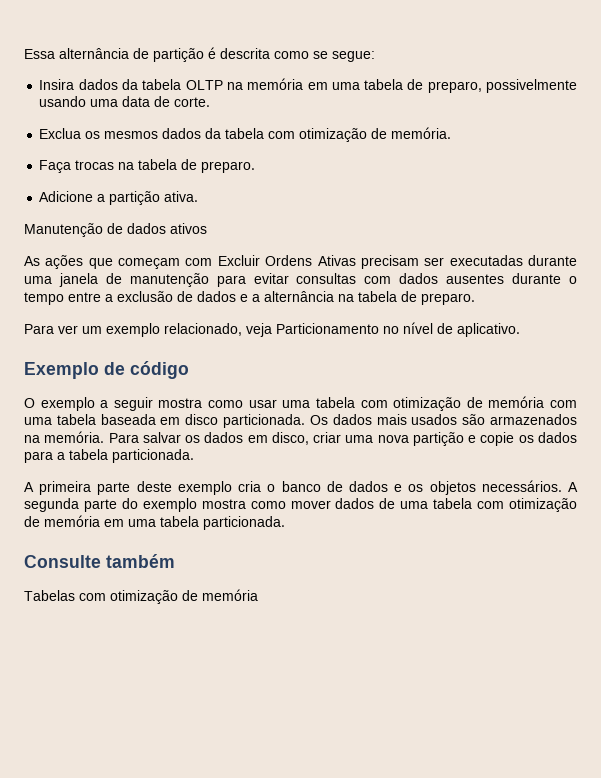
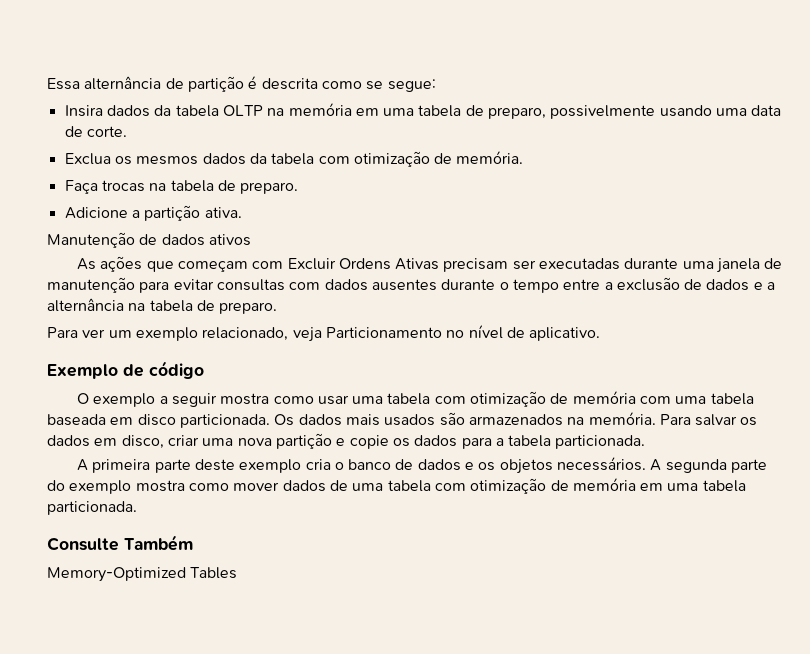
- Consulte também
- Tabelas com otimização de memória
+ Consulte Também
+ Memory-Optimized Tables

